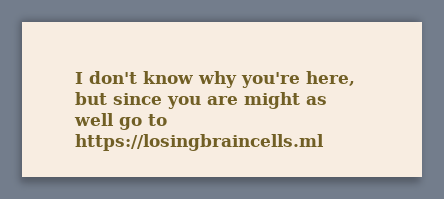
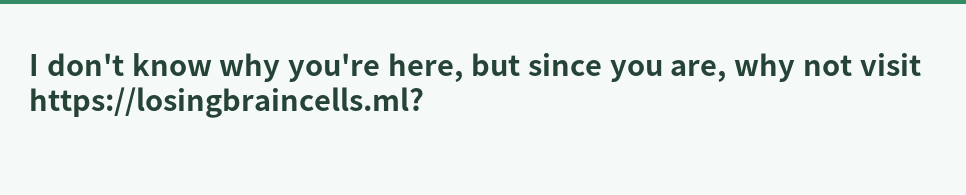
- I don't know why you're here, but since you are might as well go to https://losingbraincells.ml
+ I don't know why you're here, but since you are, why not visit https://losingbraincells.ml?

